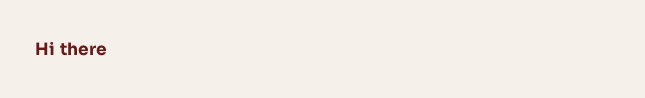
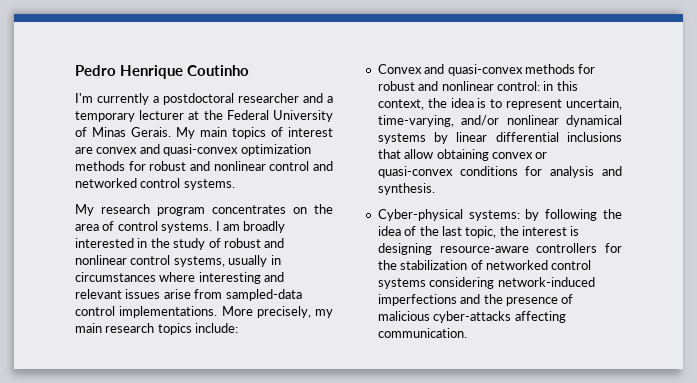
- Hi there
+ Pedro Henrique Coutinho
+ I'm currently a postdoctoral researcher and a temporary lecturer at the Federal University of Minas Gerais. My main topics of interest are convex and quasi-convex optimization methods for robust and nonlinear control and networked control systems.
+ My research program concentrates on the area of control systems. I am broadly interested in the study of robust and nonlinear control systems, usually in circumstances where interesting and relevant issues arise from sampled-data control implementations. More precisely, my main research topics include:
+ Convex and quasi-convex methods for robust and nonlinear control: in this context, the idea is to represent uncertain, time-varying, and/or nonlinear dynamical systems by linear differential inclusions that allow obtaining convex or quasi-convex conditions for analysis and synthesis.
+ Cyber-physical systems: by following the idea of the last topic, the interest is designing resource-aware controllers for the stabilization of networked control systems considering network-induced imperfections and the presence of malicious cyber-attacks affecting communication.

